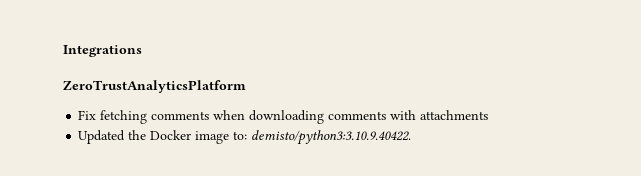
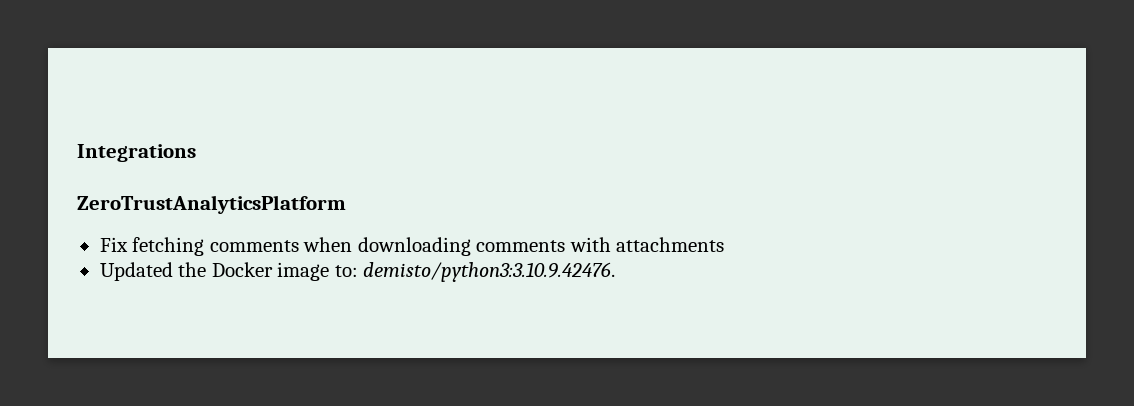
- Updated the Docker image to: demisto/python3:3.10.9.40422.
+ Updated the Docker image to: demisto/python3:3.10.9.42476.

